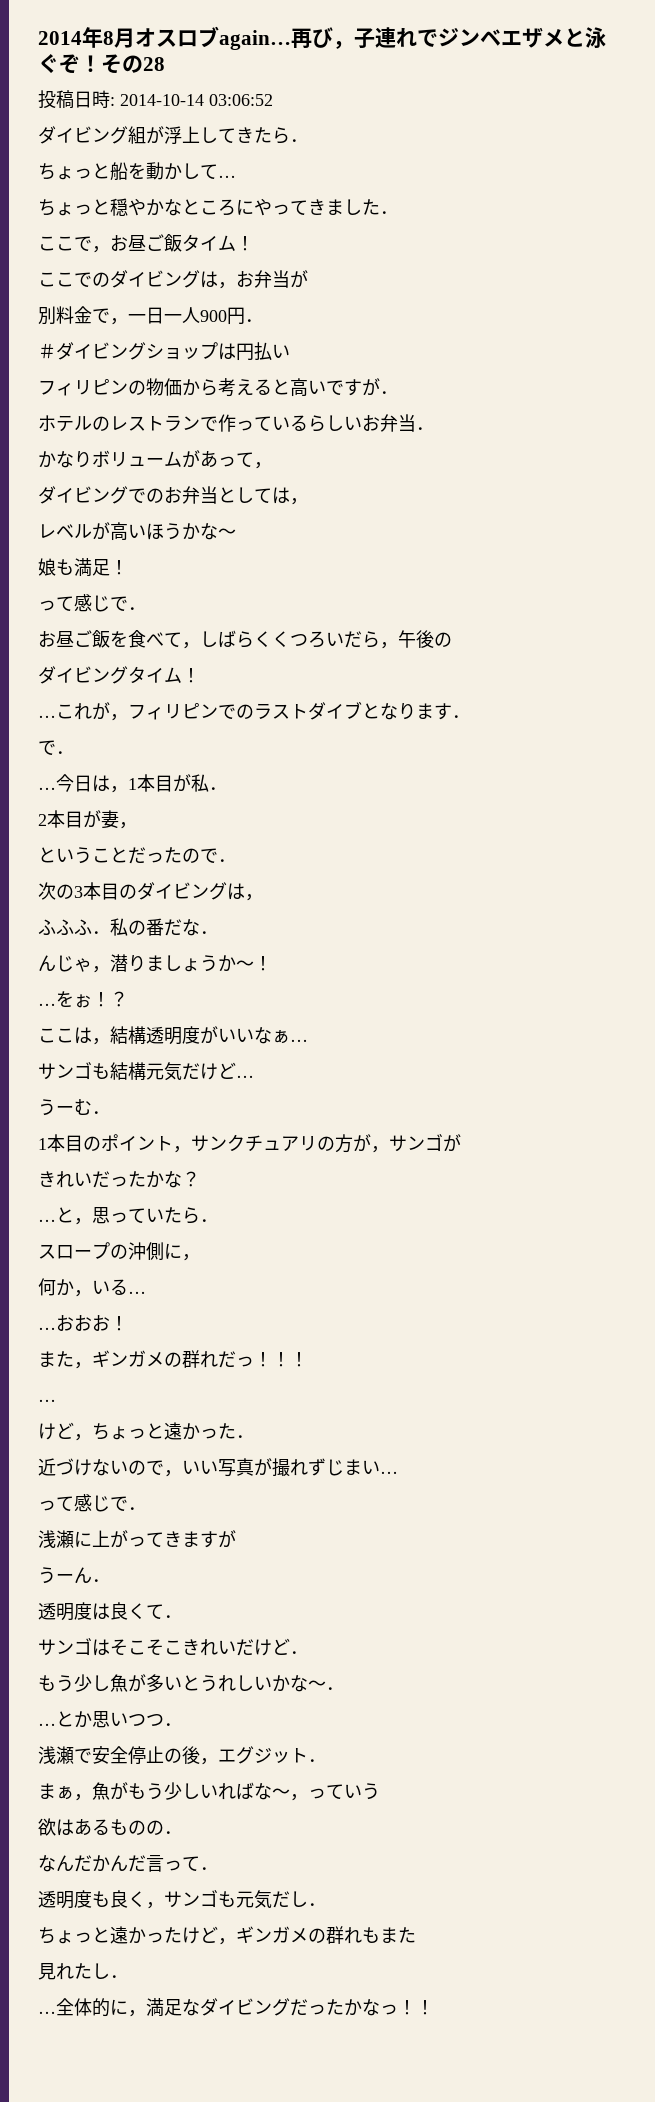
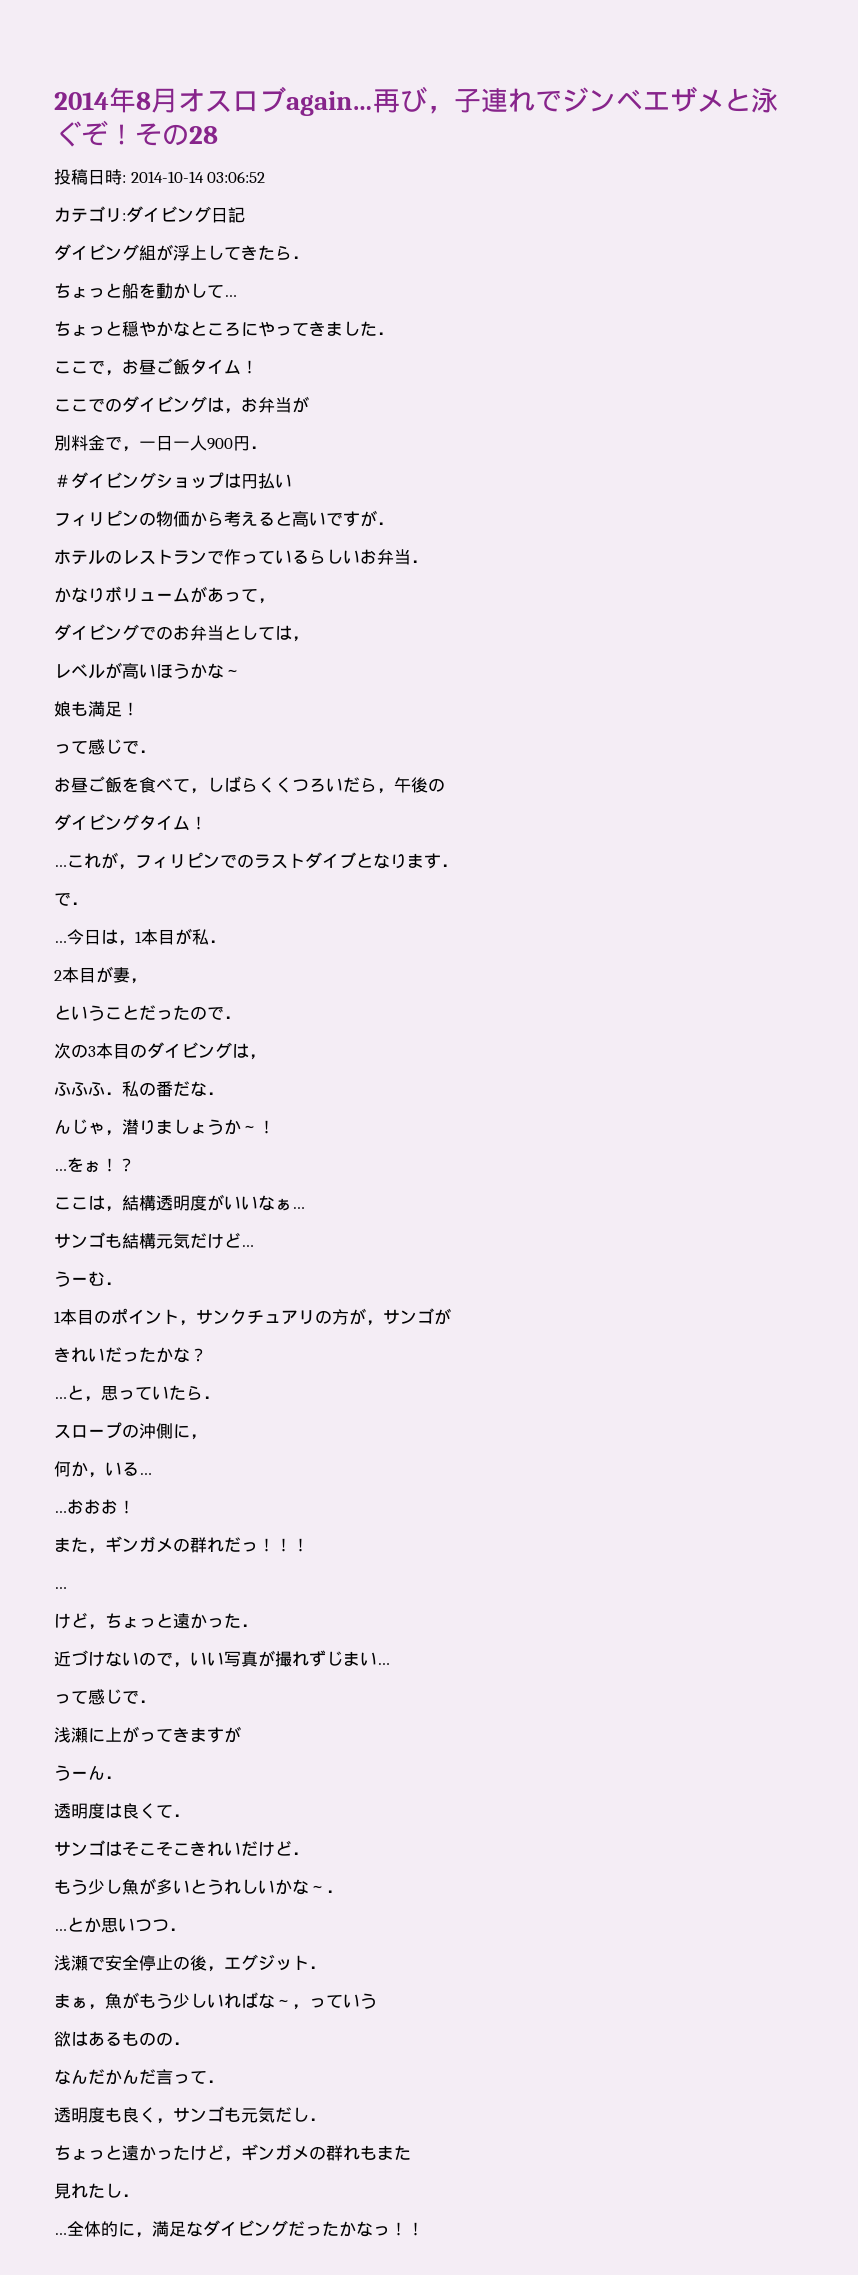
+ カテゴリ:ダイビング日記

